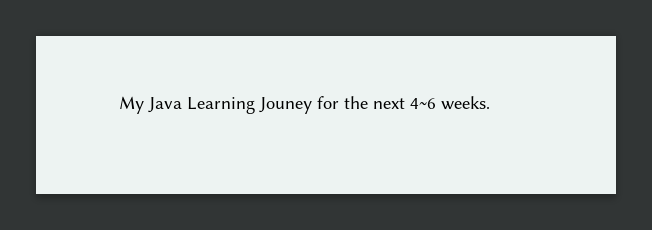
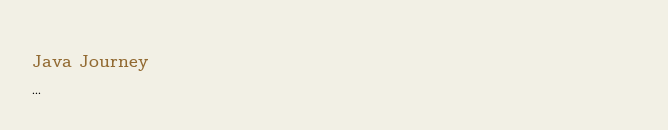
- My Java Learning Jouney for the next 4~6 weeks.
+ Java Journey
+ ...

